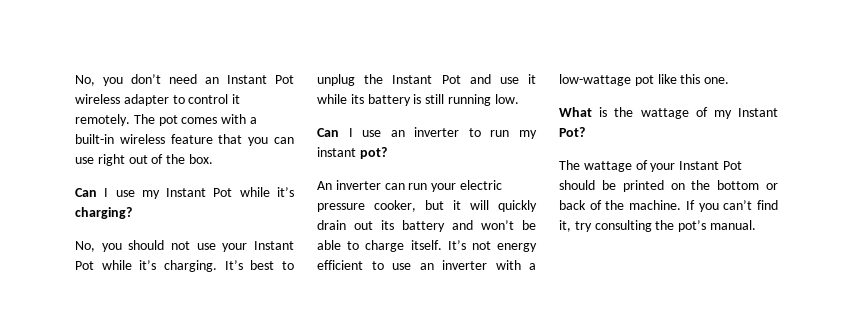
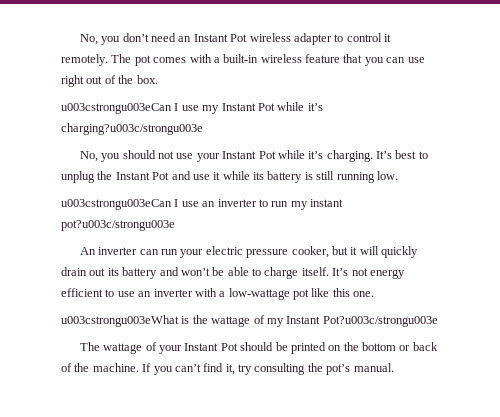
- Can I use my Instant Pot while it’s charging?
+ u003cstrongu003eCan I use my Instant Pot while it’s charging?u003c/strongu003e
- Can I use an inverter to run my instant pot?
+ u003cstrongu003eCan I use an inverter to run my instant pot?u003c/strongu003e
- What is the wattage of my Instant Pot?
+ u003cstrongu003eWhat is the wattage of my Instant Pot?u003c/strongu003e

